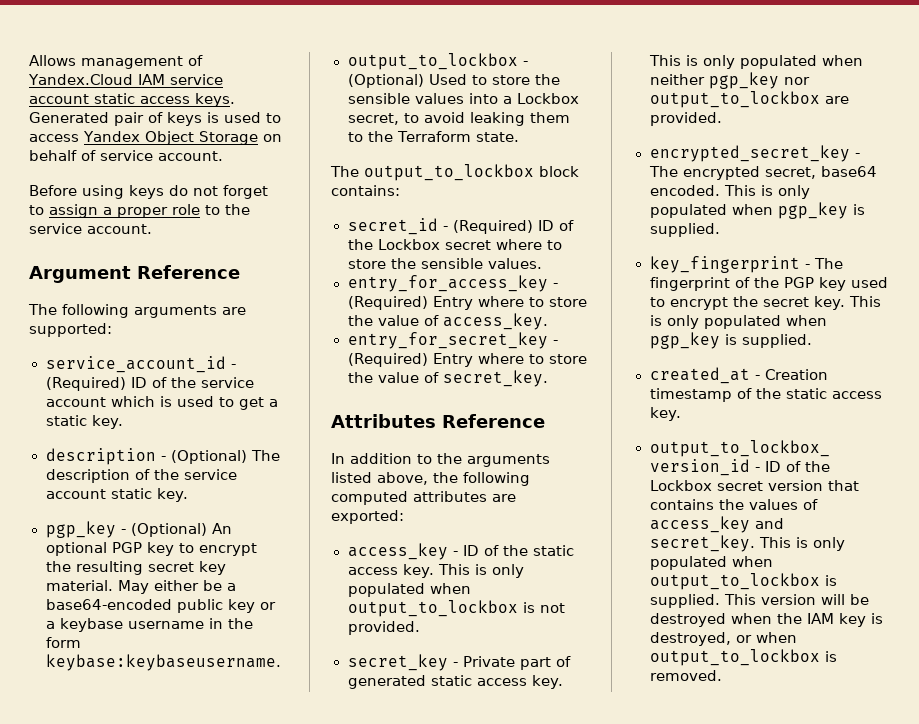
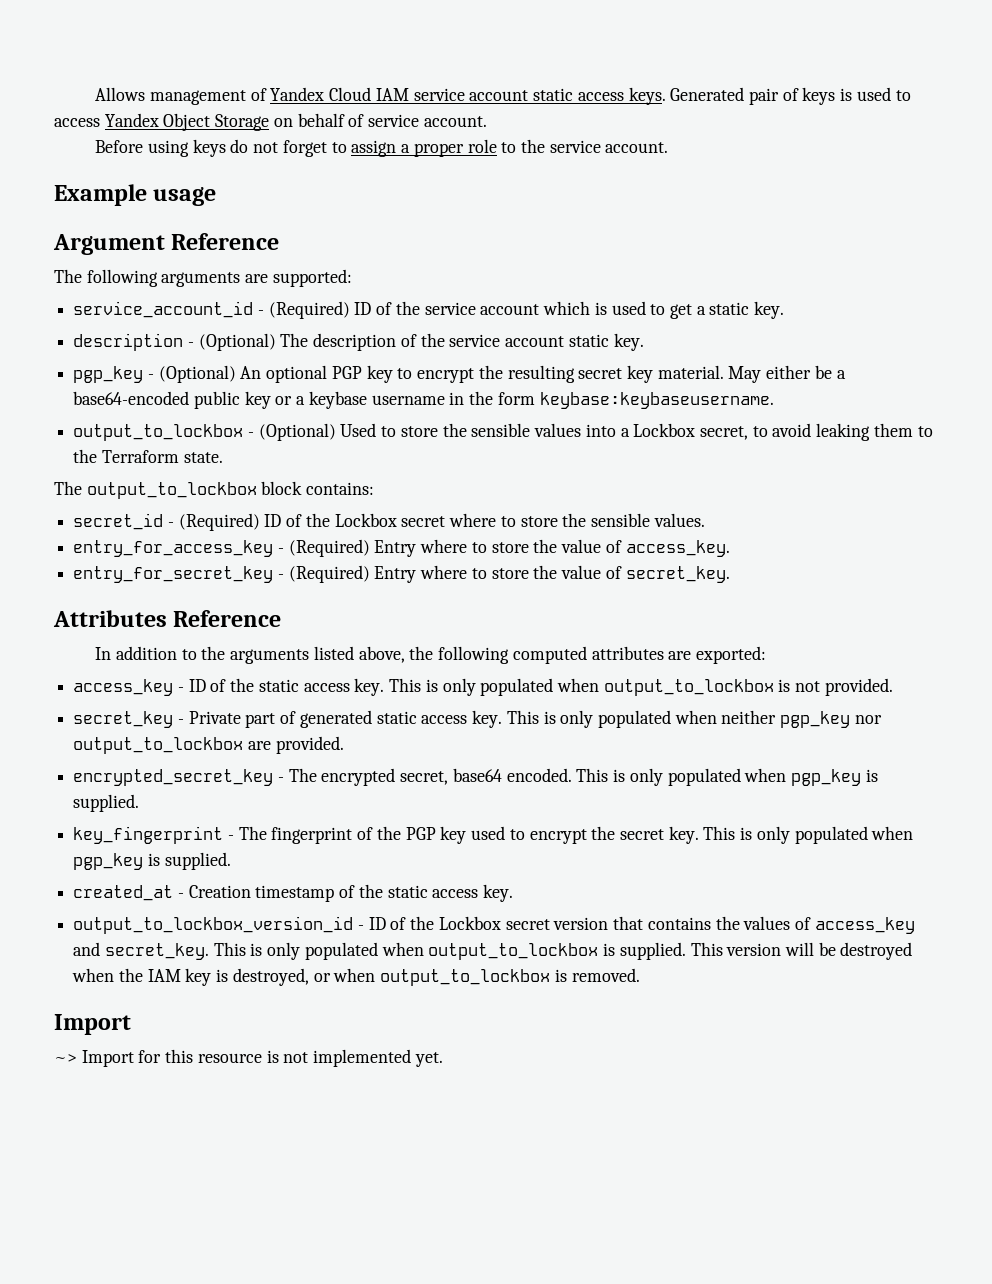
- Allows management of Yandex.Cloud IAM service account static access keys.
+ Allows management of Yandex Cloud IAM service account static access keys.
+ Example usage
  This version will be destroyed when the IAM key is destroyed, or when output_to_lockbox is removed.
+ Import
+ ~> Import for this resource is not implemented yet.

